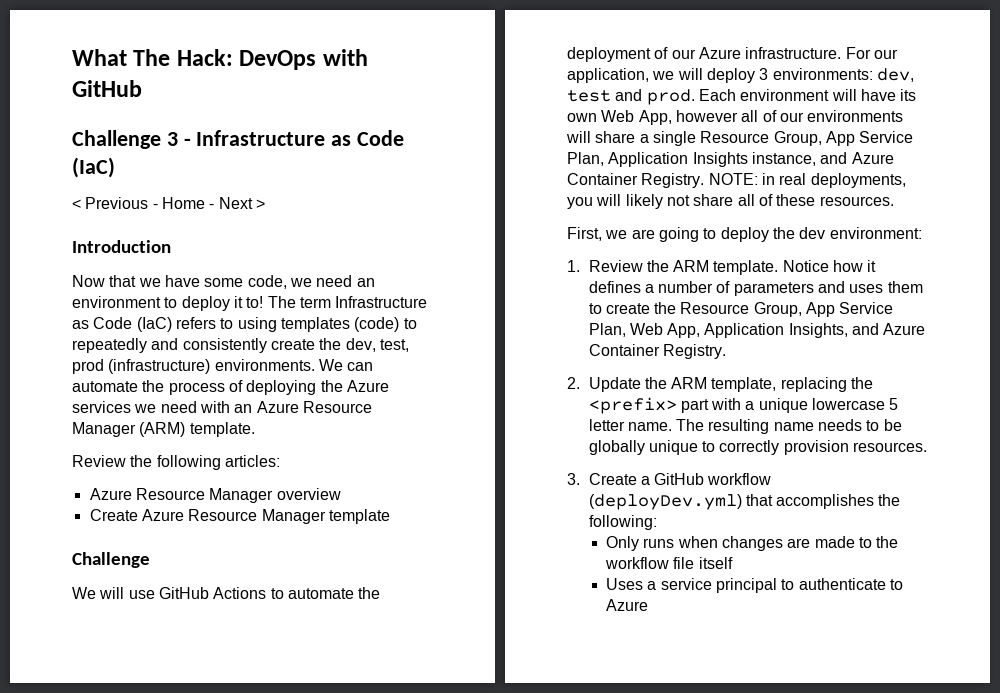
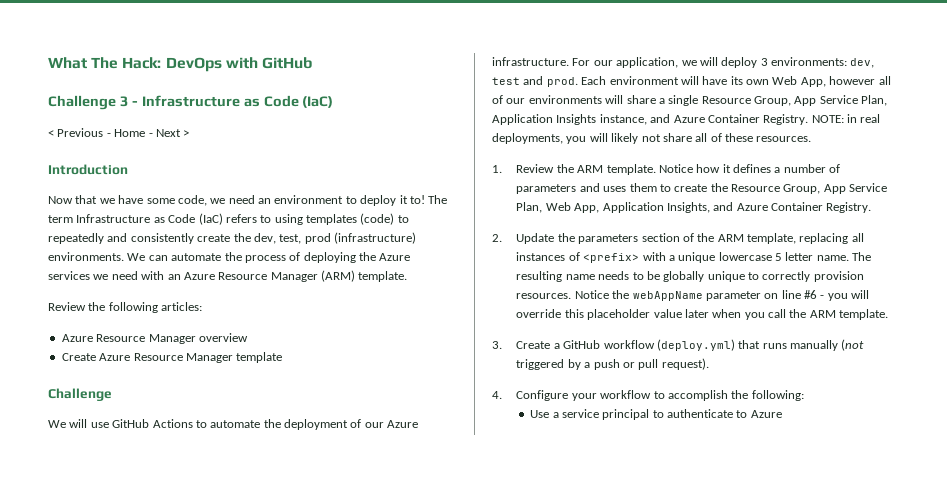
- First, we are going to deploy the dev environment:
- 2. Update the ARM template, replacing the <prefix> part with a unique lowercase 5 letter name.
+ 2. Update the parameters section of the ARM template, replacing all instances of <prefix> with a unique lowercase 5 letter name.
+ Notice the webAppName parameter on line #6 - you will override this placeholder value later when you call the ARM template.
- 3. Create a GitHub workflow (deployDev.yml) that accomplishes the following:
- Only runs when changes are made to the workflow file itself
- Uses a service principal to authenticate to Azure
+ 3. Create a GitHub workflow (deploy.yml) that runs manually (not triggered by a push or pull request).
+ 4. Configure your workflow to accomplish the following:
+ Use a service principal to authenticate to Azure

